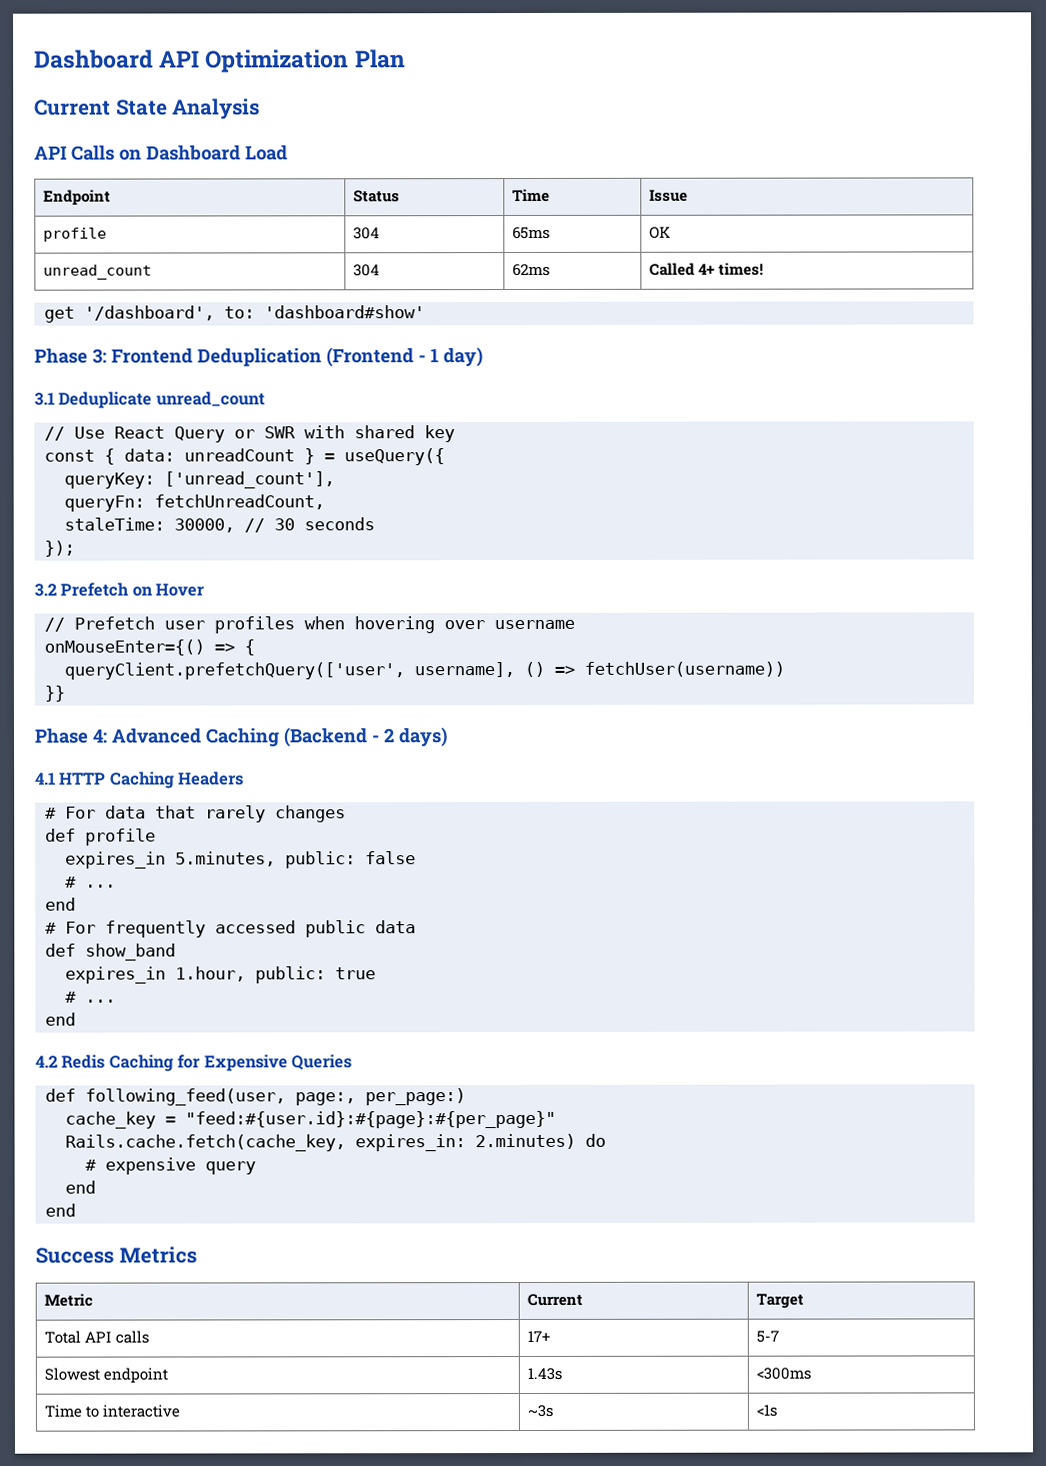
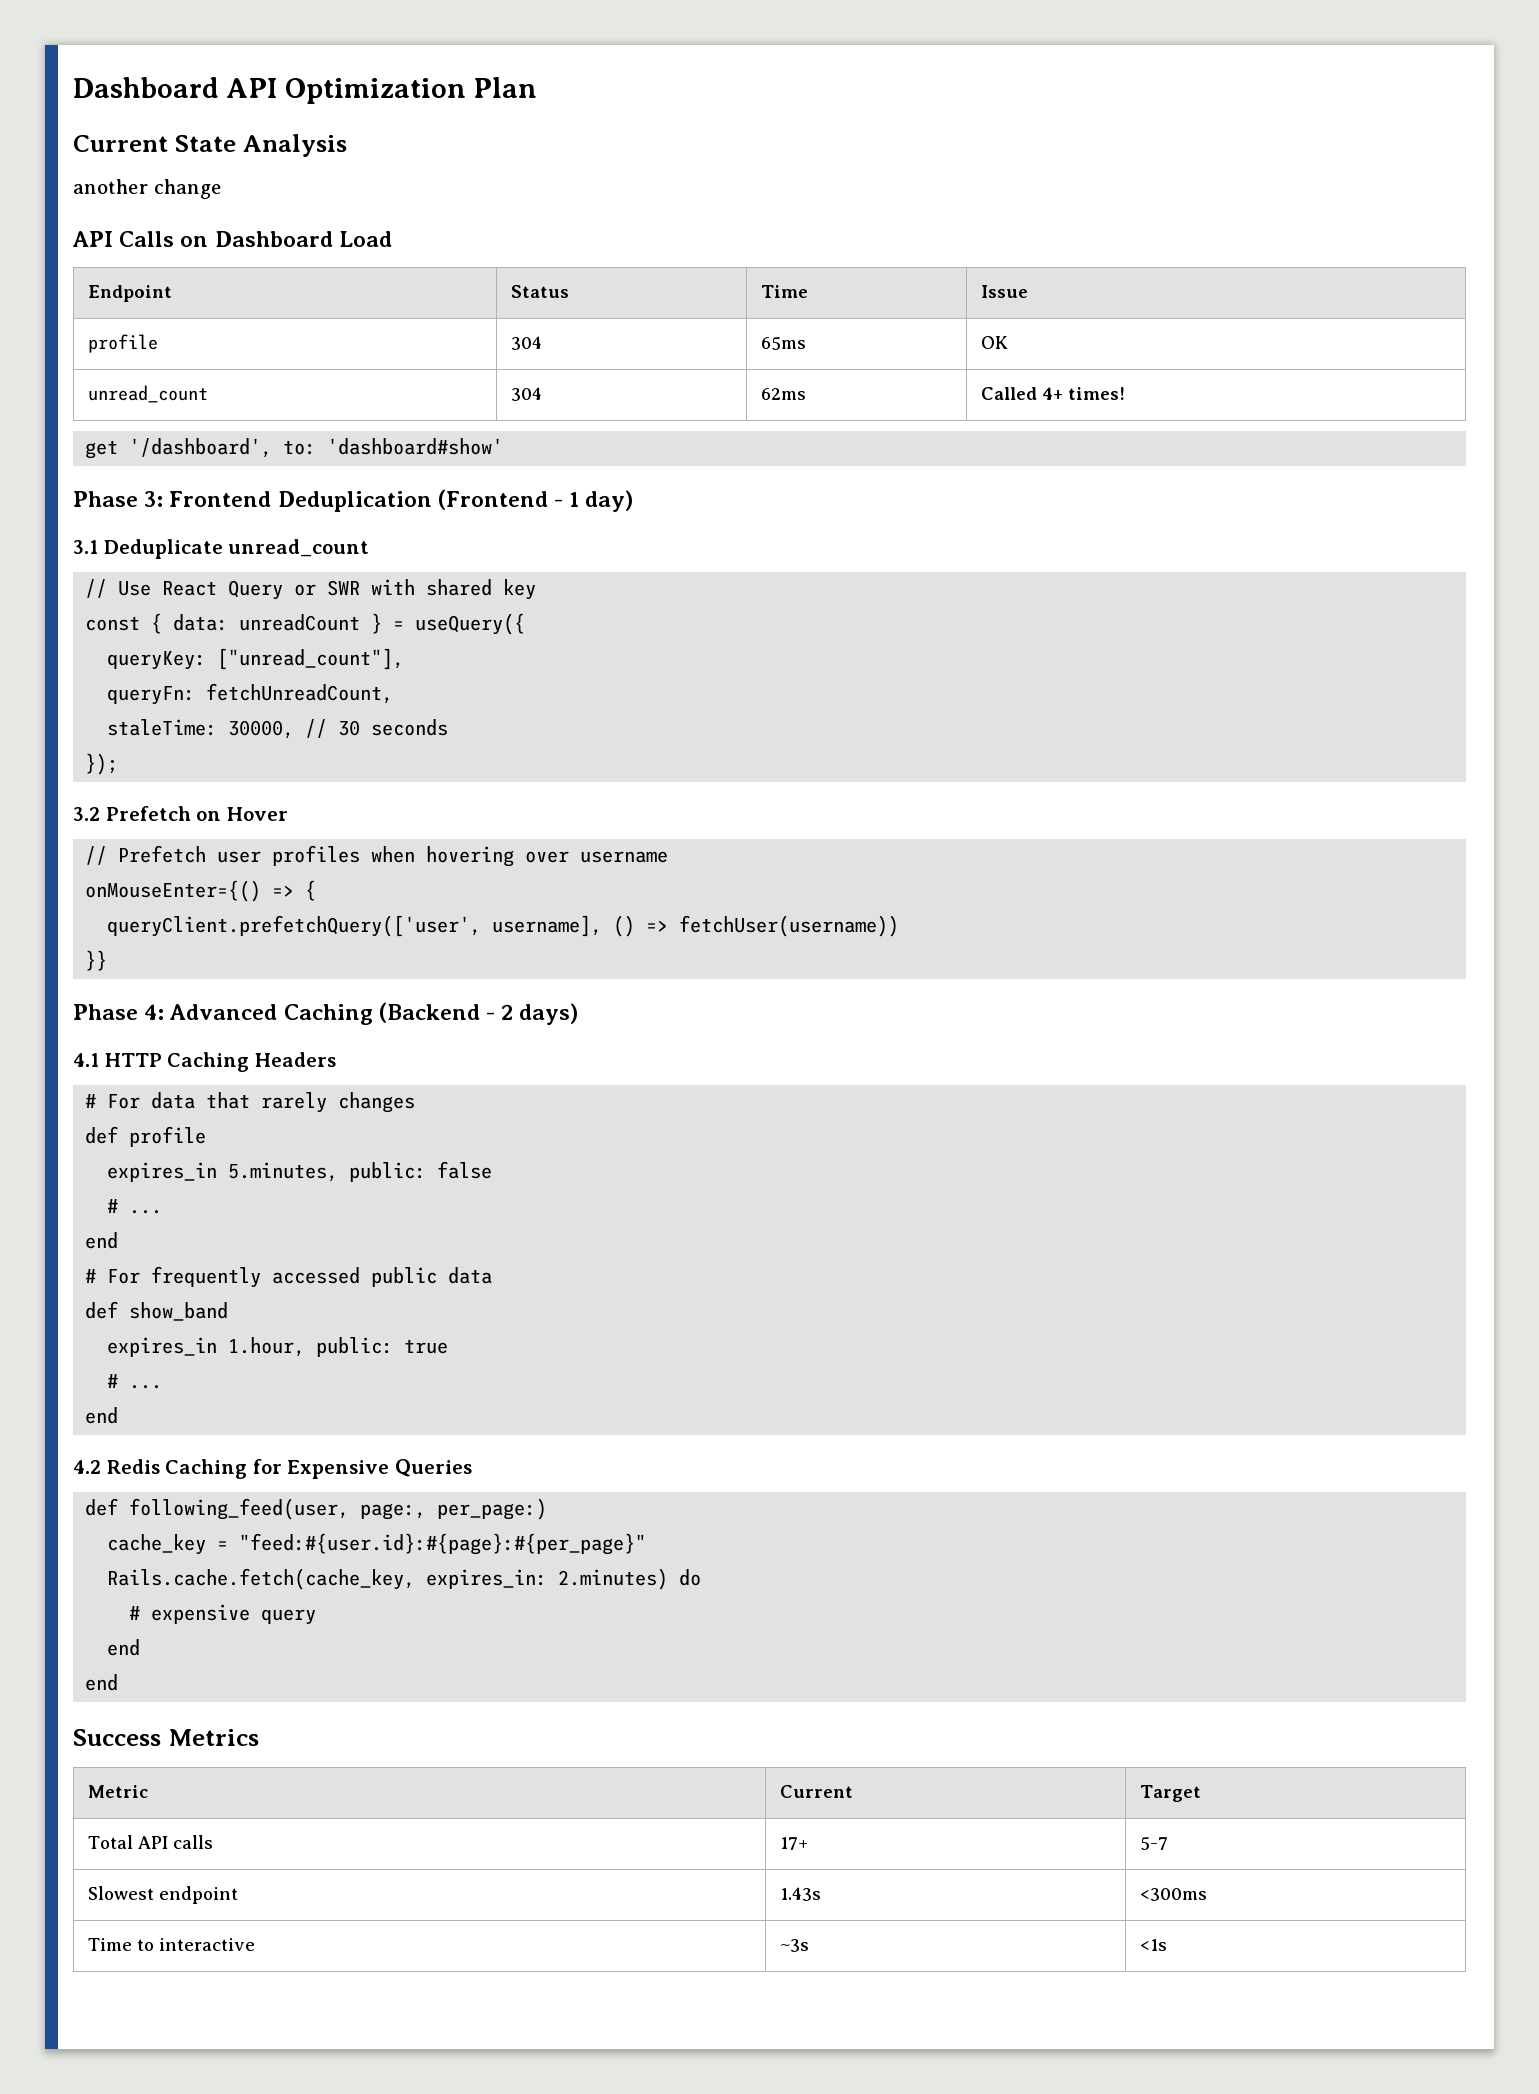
+ another change
- queryKey: ['unread_count'],
+ queryKey: ["unread_count"],

